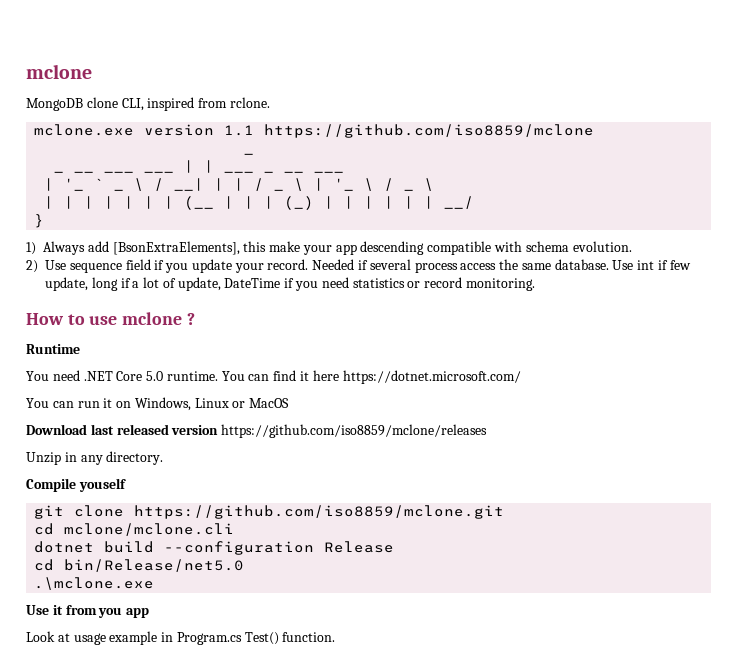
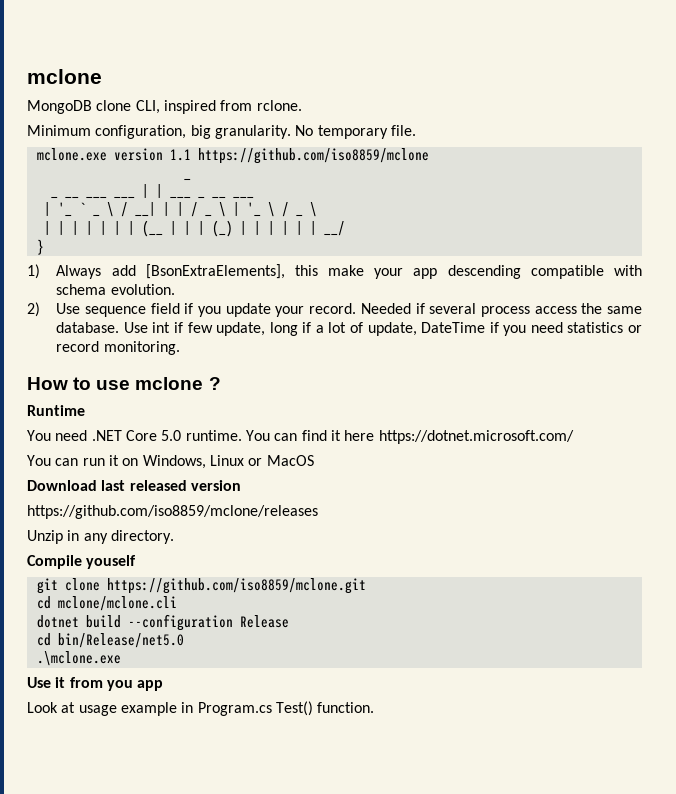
+ Minimum configuration, big granularity. No temporary file.
- Download last released version https://github.com/iso8859/mclone/releases
+ Download last released version
+ https://github.com/iso8859/mclone/releases

